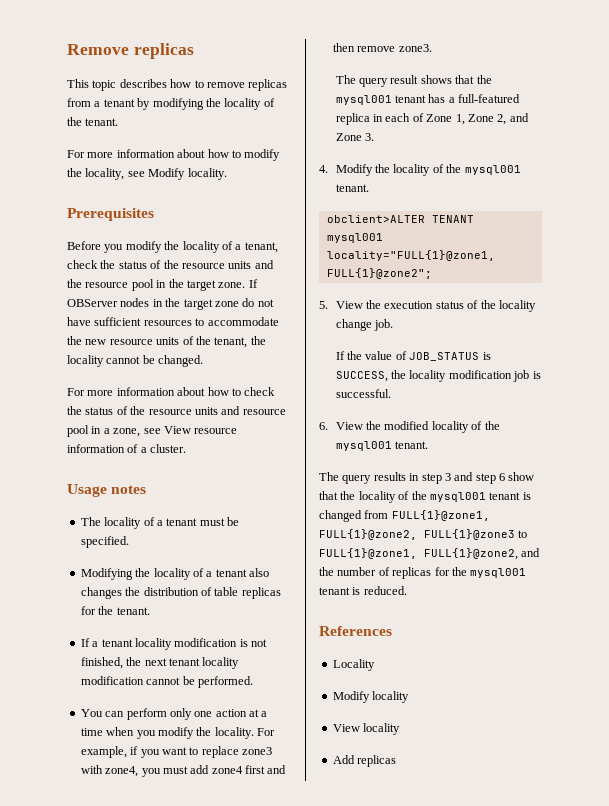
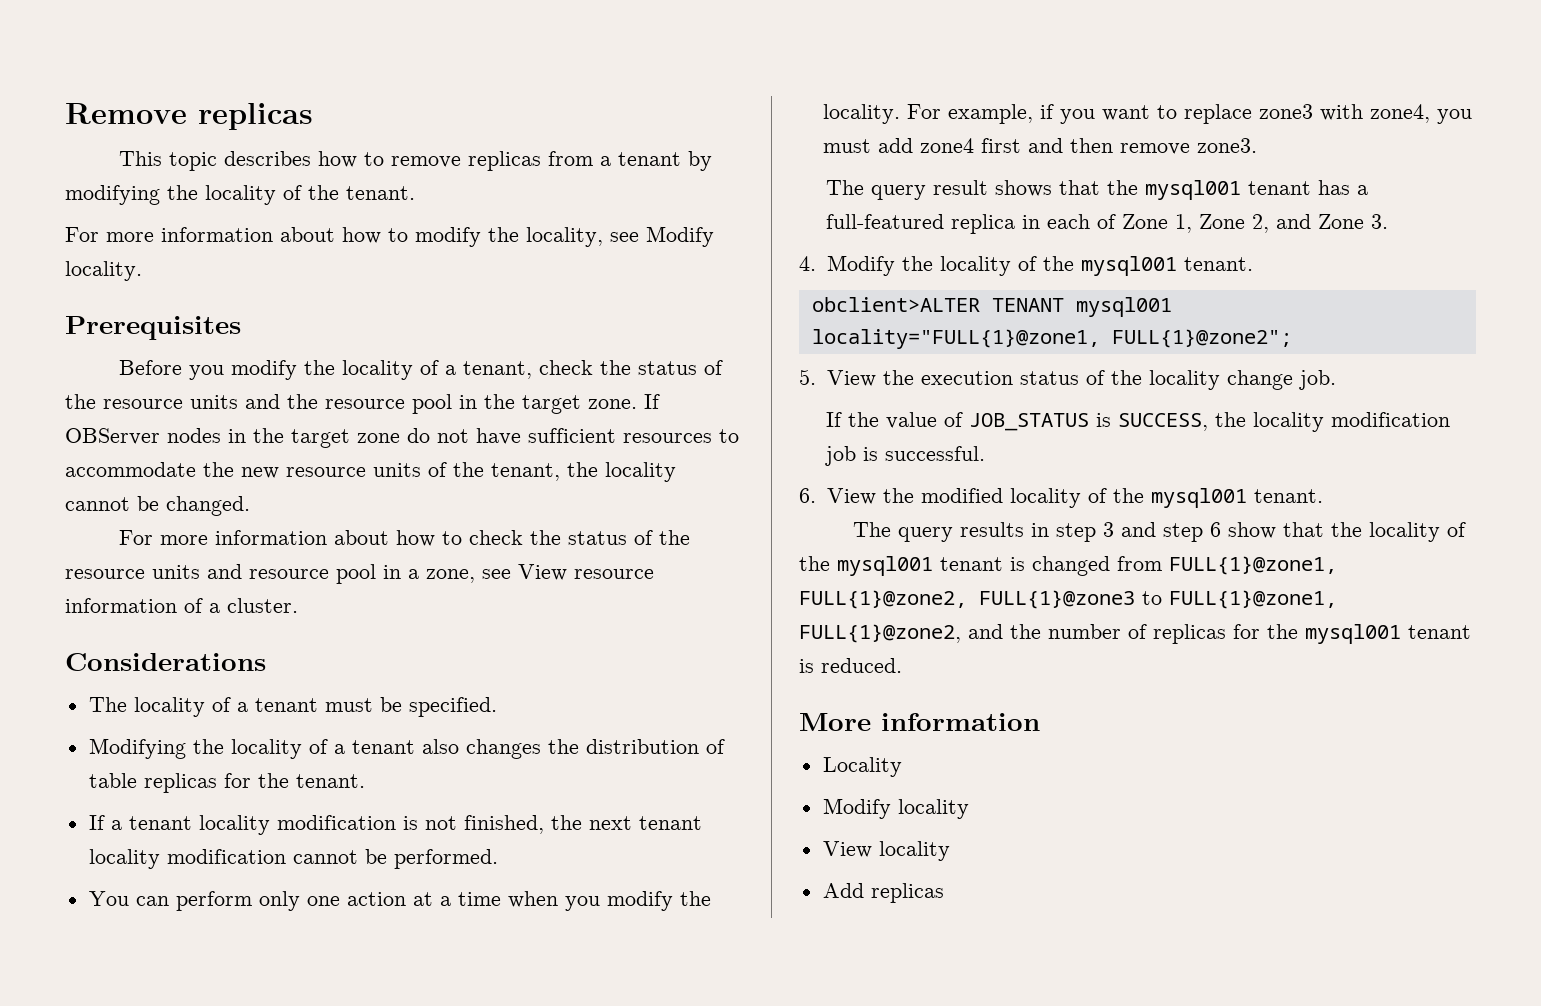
- Usage notes
+ Considerations
- References
+ More information

